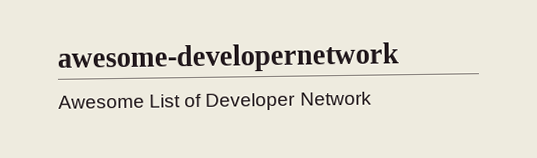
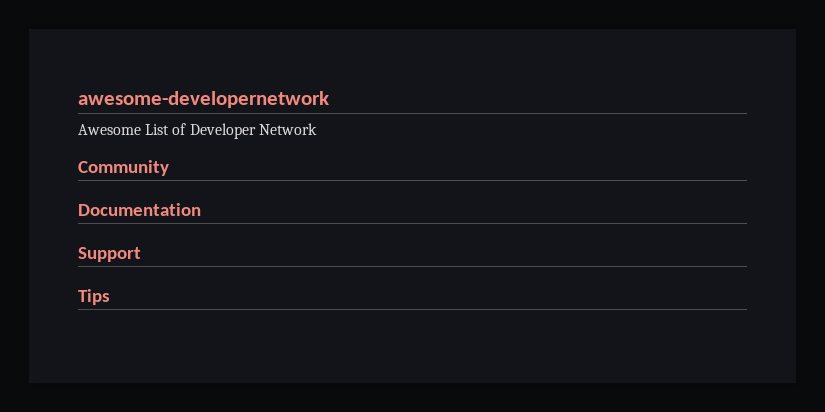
+ Community
+ Documentation
+ Support
+ Tips

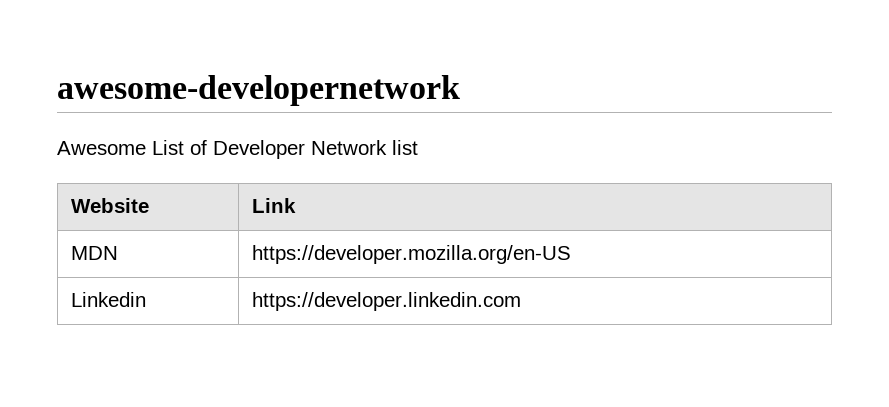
- Awesome List of Developer Network
- Community
- Documentation
- Support
- Tips
+ Awesome List of Developer Network list
+ Website | Link
+ MDN | https://developer.mozilla.org/en-US
+ Linkedin | https://developer.linkedin.com

